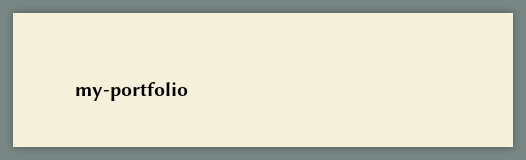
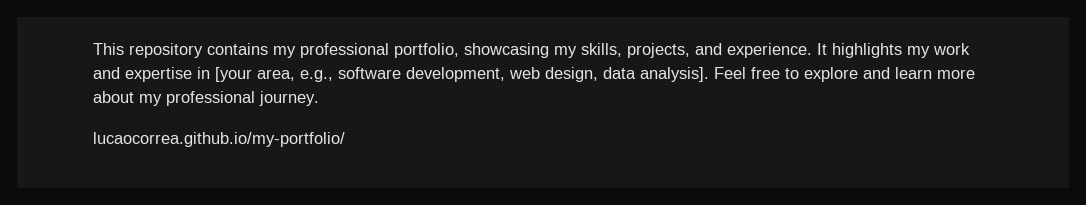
- my-portfolio
+ This repository contains my professional portfolio, showcasing my skills, projects, and experience. It highlights my work and expertise in [your area, e.g., software development, web design, data analysis]. Feel free to explore and learn more about my professional journey.
+ lucaocorrea.github.io/my-portfolio/

